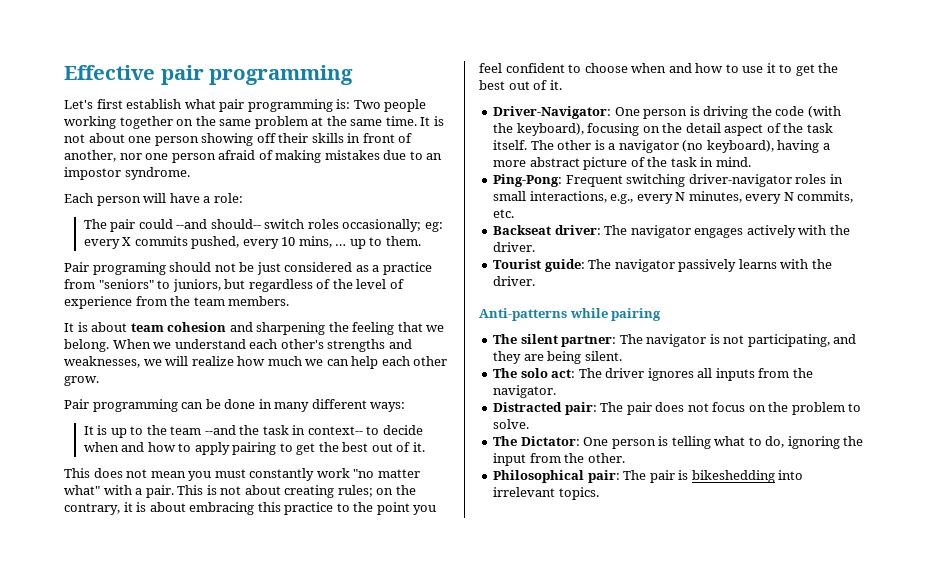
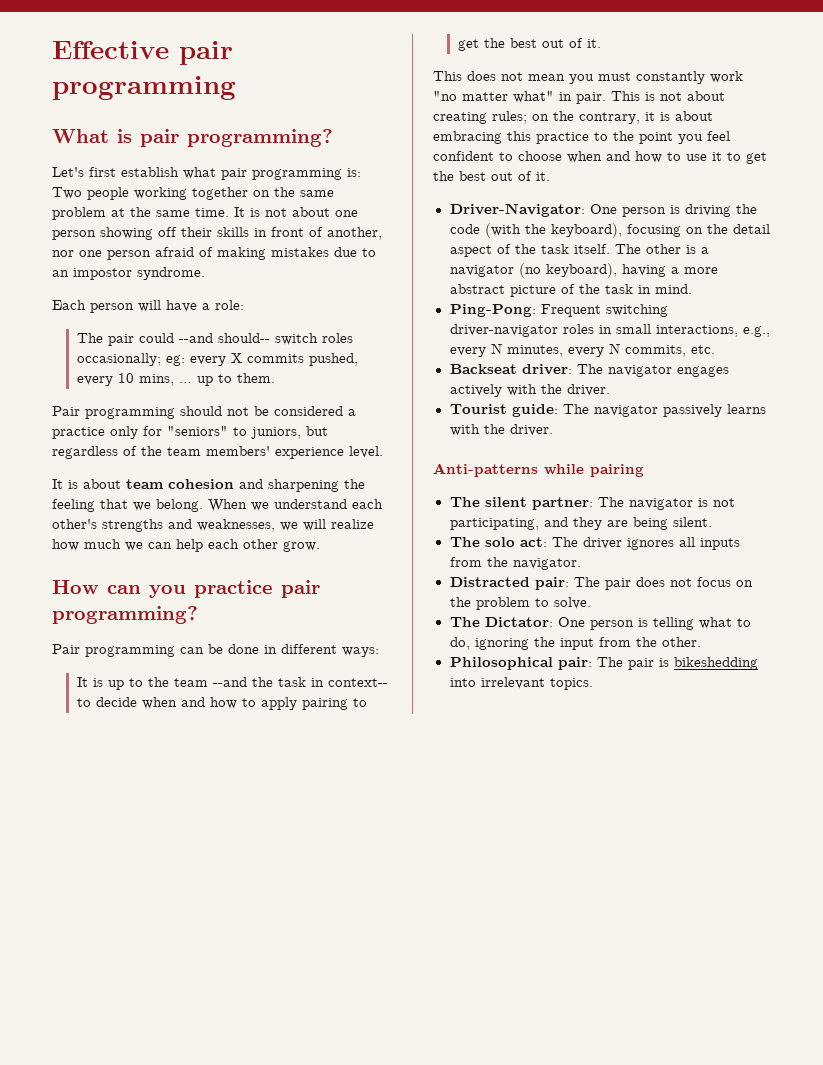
+ What is pair programming?
- Pair programing should not be just considered as a practice from "seniors" to juniors, but regardless of the level of experience from the team members.
+ Pair programming should not be considered a practice only for "seniors" to juniors, but regardless of the team members' experience level.
+ How can you practice pair programming?
- Pair programming can be done in many different ways:
+ Pair programming can be done in different ways:
- This does not mean you must constantly work "no matter what" with a pair.
+ This does not mean you must constantly work "no matter what" in pair.

